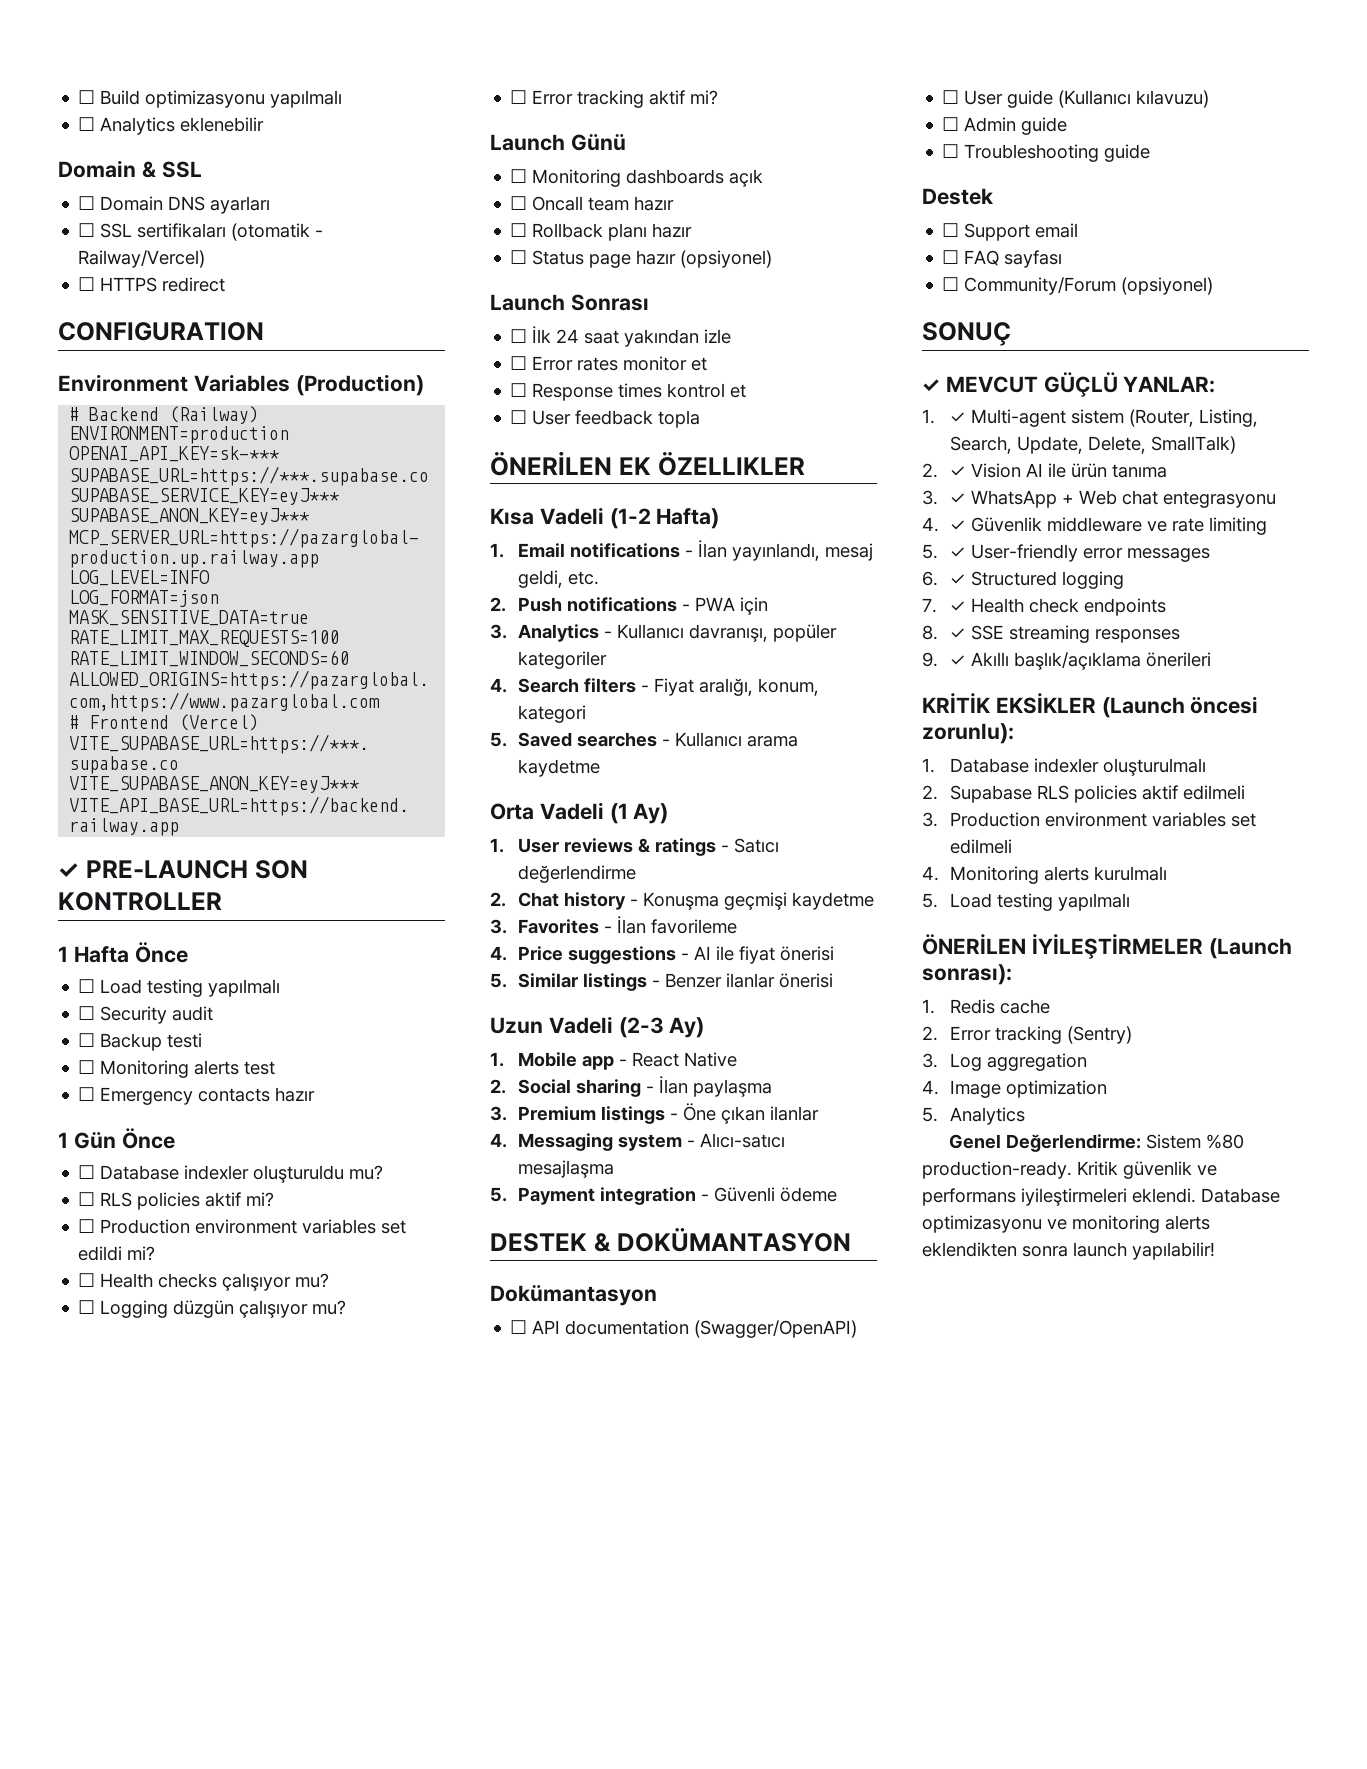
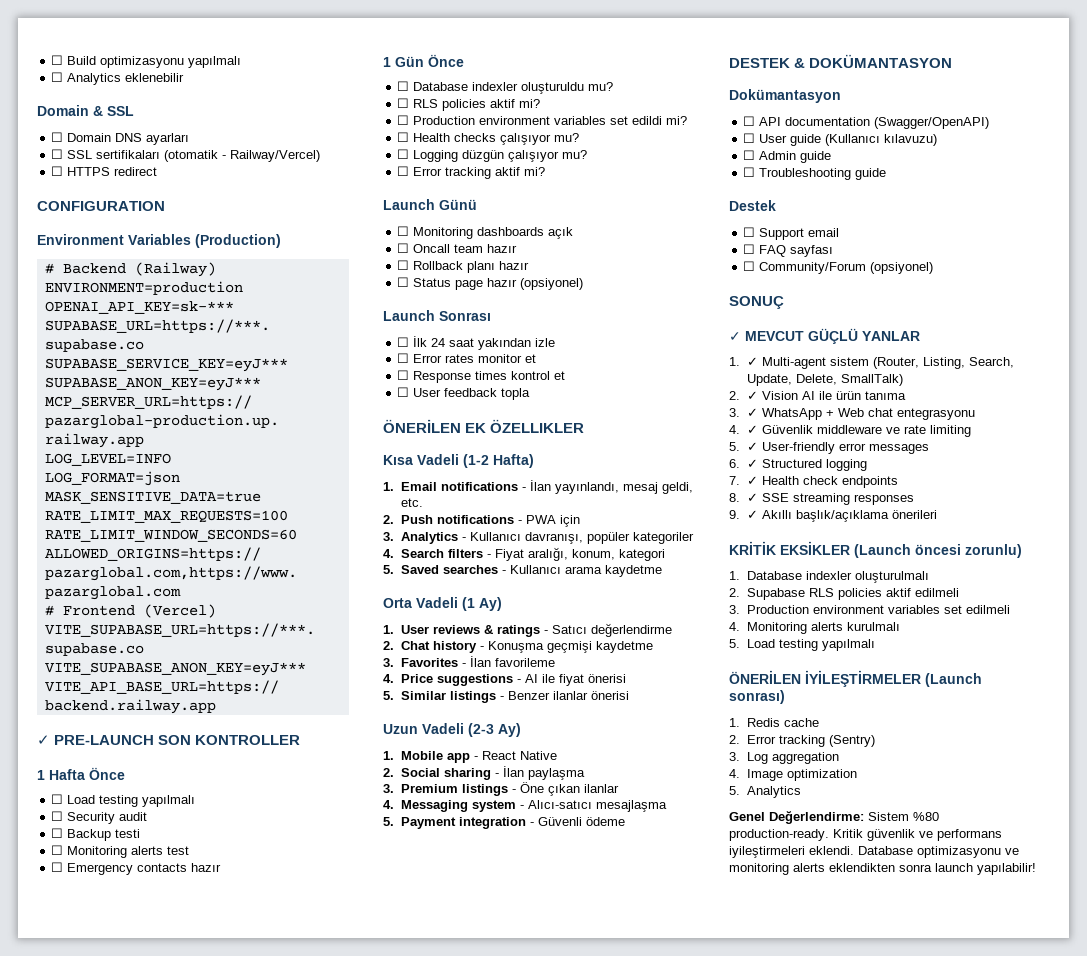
- ✓ MEVCUT GÜÇLÜ YANLAR:
+ ✓ MEVCUT GÜÇLÜ YANLAR
- KRİTİK EKSİKLER (Launch öncesi zorunlu):
+ KRİTİK EKSİKLER (Launch öncesi zorunlu)
- ÖNERİLEN İYİLEŞTİRMELER (Launch sonrası):
+ ÖNERİLEN İYİLEŞTİRMELER (Launch sonrası)

